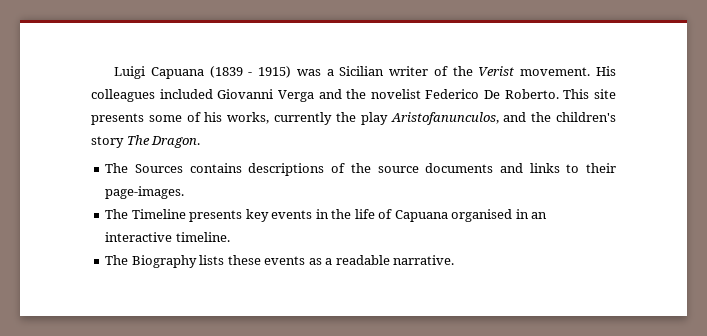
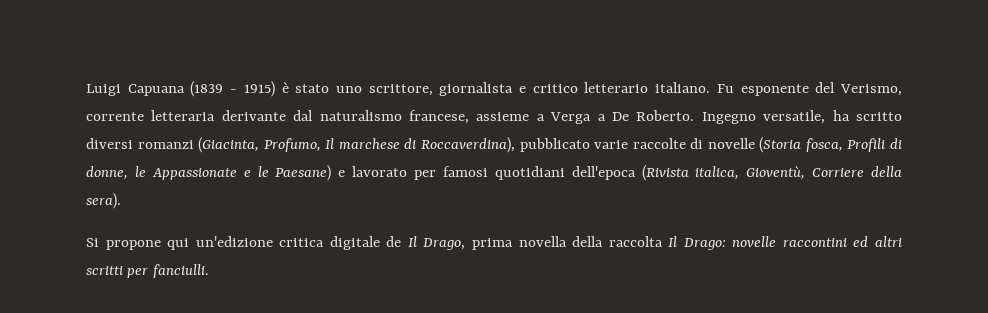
- Luigi Capuana (1839 - 1915) was a Sicilian writer of the Verist movement. His colleagues included Giovanni Verga and the novelist Federico De Roberto. This site presents some of his works, currently the play Aristofanunculos, and the children's story The Dragon.
- The Sources contains descriptions of the source documents and links to their page-images.
- The Timeline presents key events in the life of Capuana organised in an interactive timeline.
- The Biography lists these events as a readable narrative.
+ Luigi Capuana (1839 - 1915) è stato uno scrittore, giornalista e critico letterario italiano. Fu esponente del Verismo, corrente letteraria derivante dal naturalismo francese, assieme a Verga a De Roberto. Ingegno versatile, ha scritto diversi romanzi (Giacinta, Profumo, Il marchese di Roccaverdina), pubblicato varie raccolte di novelle (Storia fosca, Profili di donne, le Appassionate e le Paesane) e lavorato per famosi quotidiani dell'epoca (Rivista italica, Gioventù, Corriere della sera).
+ Si propone qui un'edizione critica digitale de Il Drago, prima novella della raccolta Il Drago: novelle raccontini ed altri scritti per fanciulli.

